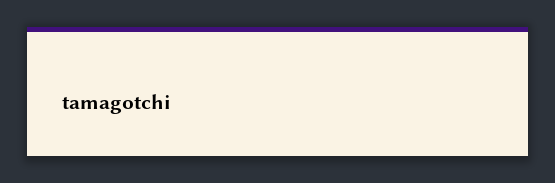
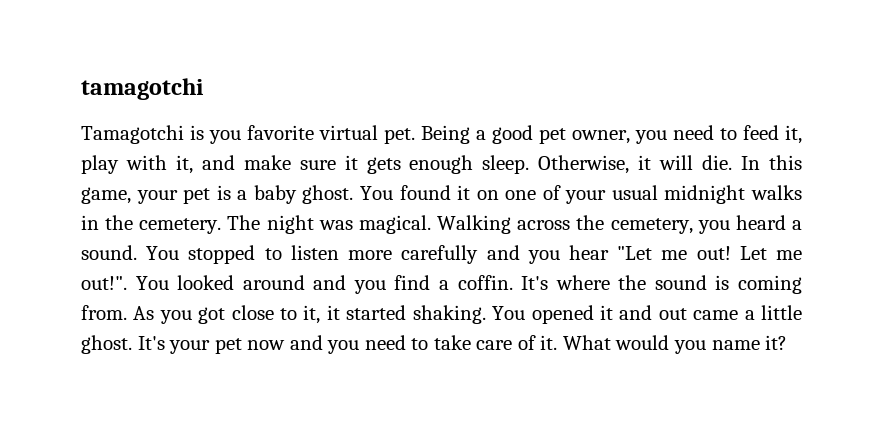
+ Tamagotchi is you favorite virtual pet. Being a good pet owner, you need to feed it, play with it, and make sure it gets enough sleep. Otherwise, it will die. In this game, your pet is a baby ghost. You found it on one of your usual midnight walks in the cemetery. The night was magical. Walking across the cemetery, you heard a sound. You stopped to listen more carefully and you hear "Let me out! Let me out!". You looked around and you find a coffin. It's where the sound is coming from. As you got close to it, it started shaking. You opened it and out came a little ghost. It's your pet now and you need to take care of it. What would you name it?

